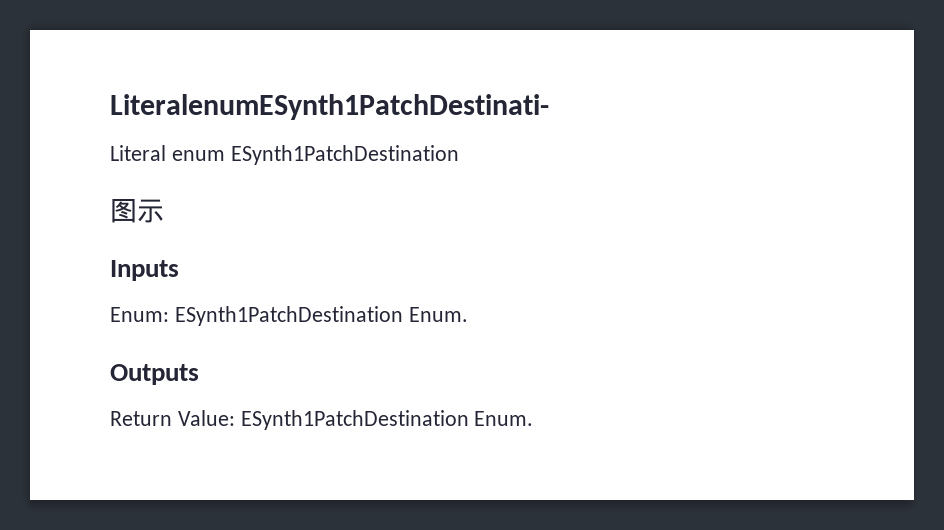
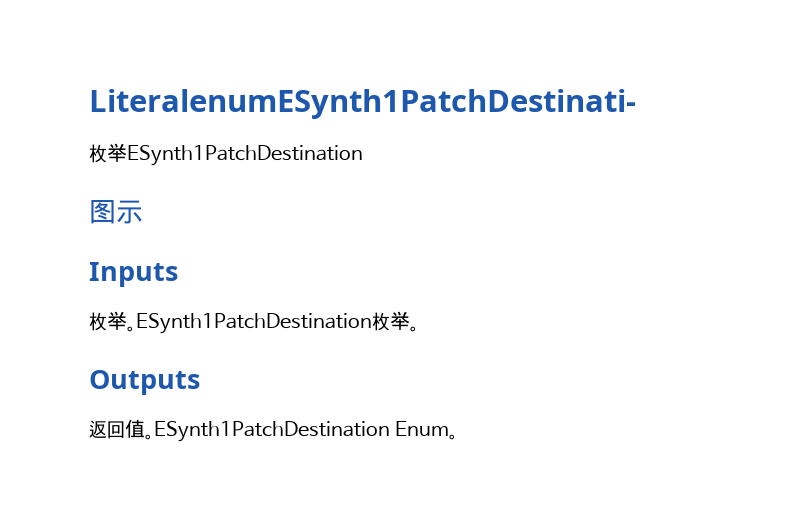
- Literal enum ESynth1PatchDestination
+ 枚举ESynth1PatchDestination
- Enum: ESynth1PatchDestination Enum.
+ 枚举。ESynth1PatchDestination枚举。
  Outputs
- Return Value: ESynth1PatchDestination Enum.
+ 返回值。ESynth1PatchDestination Enum。

